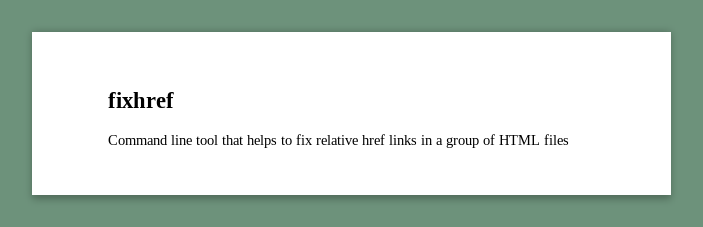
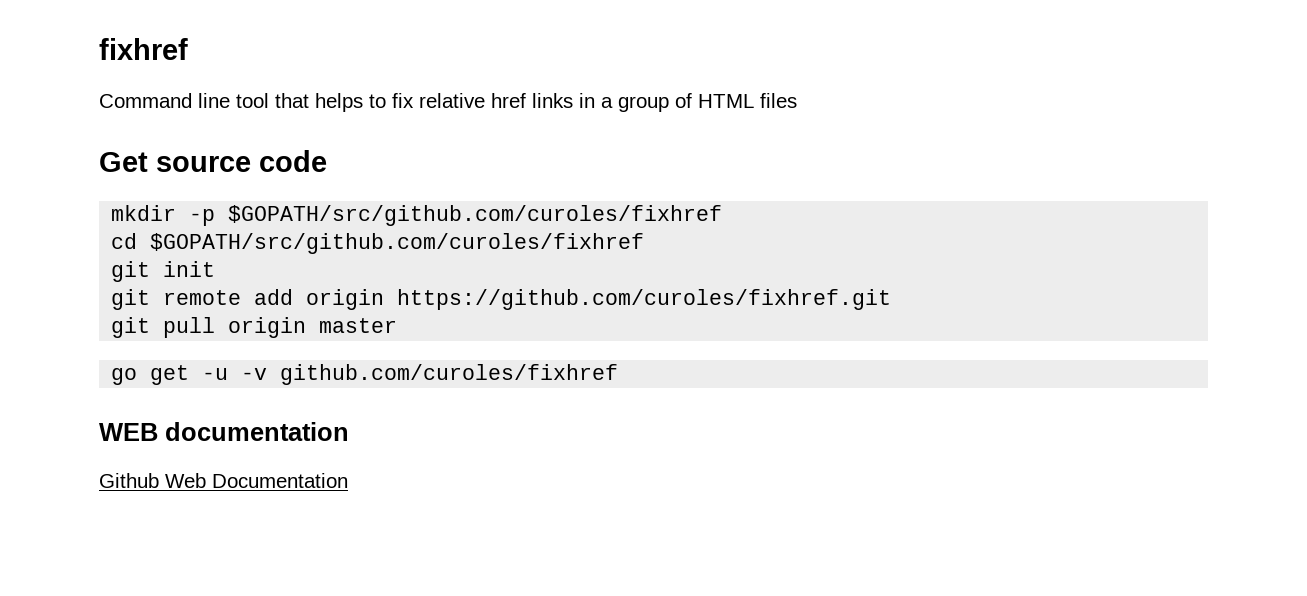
+ Get source code
+ mkdir -p $GOPATH/src/github.com/curoles/fixhref
+ cd $GOPATH/src/github.com/curoles/fixhref
+ git init
+ git remote add origin https://github.com/curoles/fixhref.git
+ git pull origin master
+ go get -u -v github.com/curoles/fixhref
+ WEB documentation
+ Github Web Documentation

